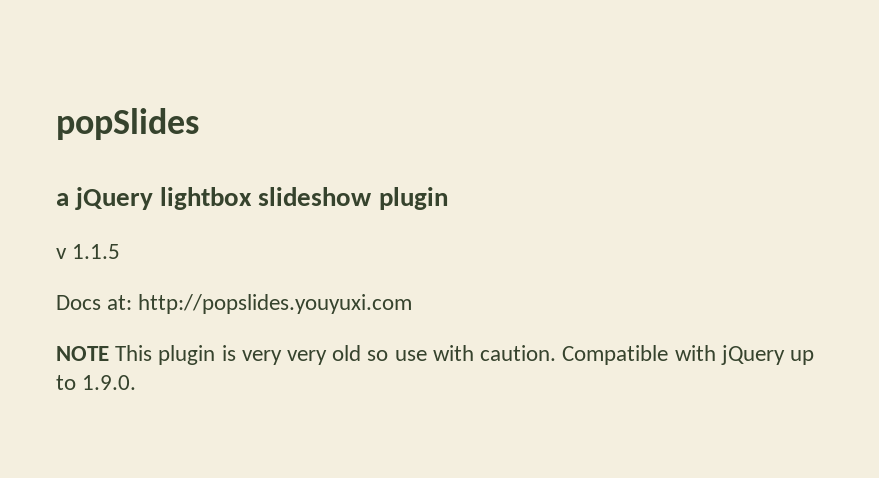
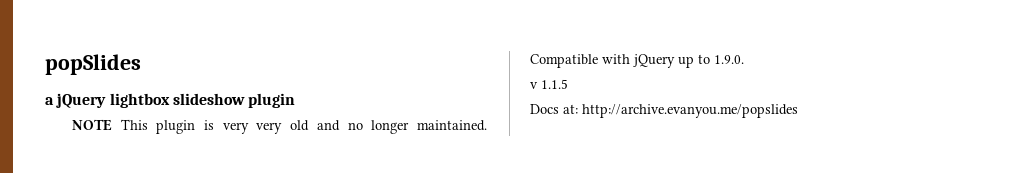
- v 1.1.5
- Docs at: http://popslides.youyuxi.com
- NOTE This plugin is very very old so use with caution.
+ NOTE This plugin is very very old and no longer maintained.
+ v 1.1.5
+ Docs at: http://archive.evanyou.me/popslides

